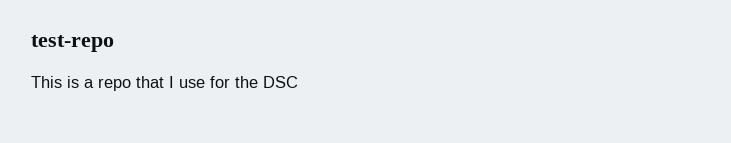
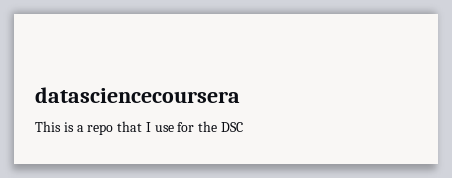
- test-repo
+ datasciencecoursera

